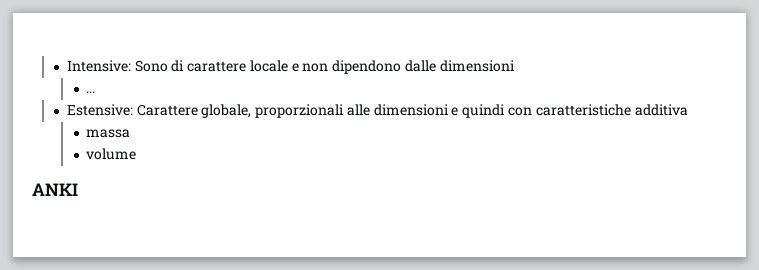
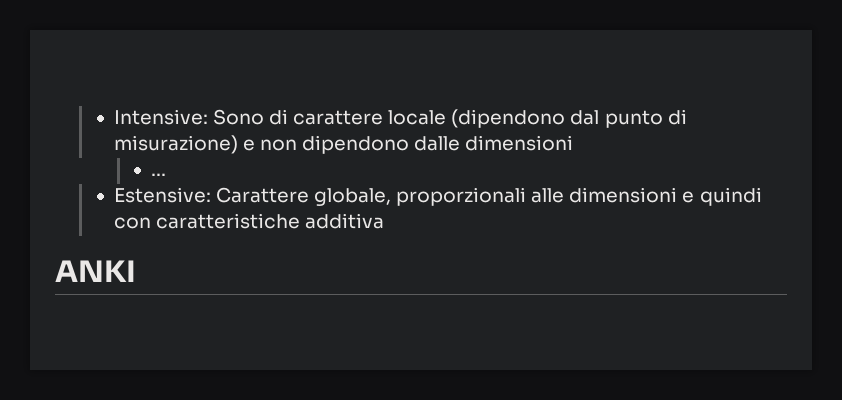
- Intensive: Sono di carattere locale e non dipendono dalle dimensioni
+ Intensive: Sono di carattere locale (dipendono dal punto di misurazione) e non dipendono dalle dimensioni
- massa
- volume

